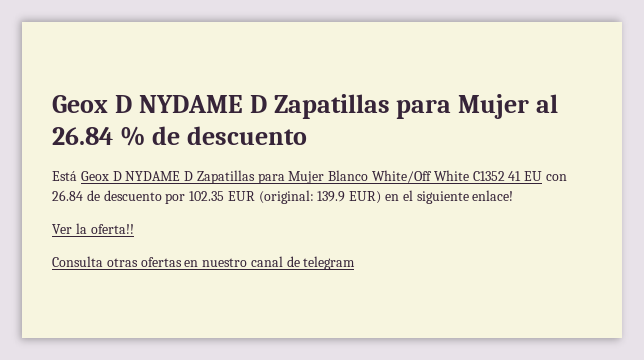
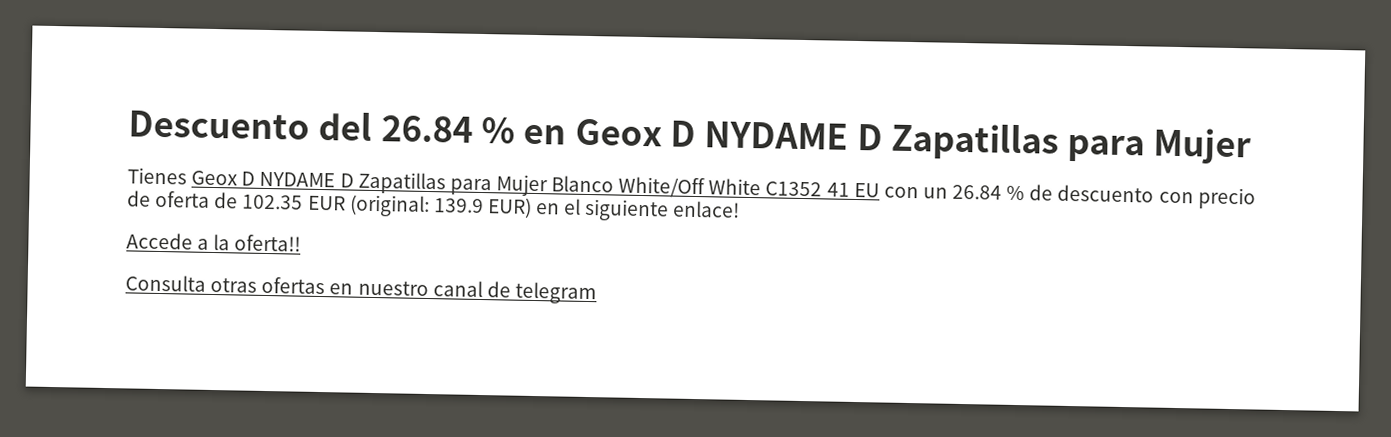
- Geox D NYDAME D Zapatillas para Mujer al 26.84 % de descuento
- Está Geox D NYDAME D Zapatillas para Mujer Blanco White/Off White C1352 41 EU con 26.84 de descuento por 102.35 EUR (original: 139.9 EUR) en el siguiente enlace!
+ Descuento del 26.84 % en Geox D NYDAME D Zapatillas para Mujer
+ Tienes Geox D NYDAME D Zapatillas para Mujer Blanco White/Off White C1352 41 EU con un 26.84 % de descuento con precio de oferta de 102.35 EUR (original: 139.9 EUR) en el siguiente enlace!
- Ver la oferta!!
+ Accede a la oferta!!

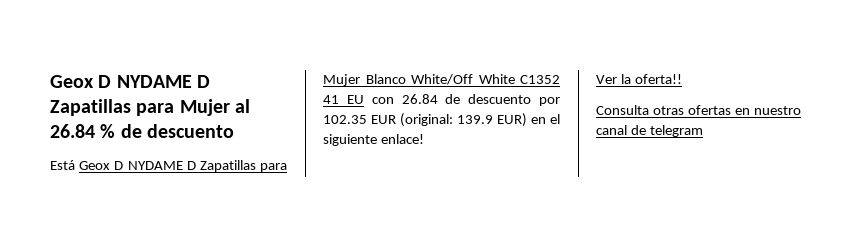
- Descuento del 26.84 % en Geox D NYDAME D Zapatillas para Mujer
- Tienes Geox D NYDAME D Zapatillas para Mujer Blanco White/Off White C1352 41 EU con un 26.84 % de descuento con precio de oferta de 102.35 EUR (original: 139.9 EUR) en el siguiente enlace!
+ Geox D NYDAME D Zapatillas para Mujer al 26.84 % de descuento
+ Está Geox D NYDAME D Zapatillas para Mujer Blanco White/Off White C1352 41 EU con 26.84 de descuento por 102.35 EUR (original: 139.9 EUR) en el siguiente enlace!
- Accede a la oferta!!
+ Ver la oferta!!

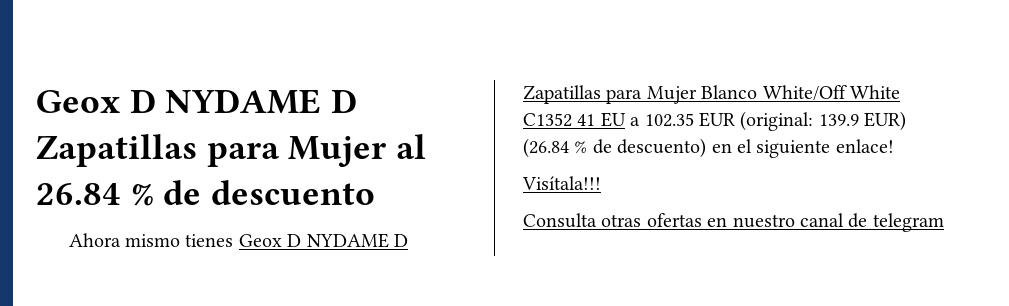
- Está Geox D NYDAME D Zapatillas para Mujer Blanco White/Off White C1352 41 EU con 26.84 de descuento por 102.35 EUR (original: 139.9 EUR) en el siguiente enlace!
+ Ahora mismo tienes Geox D NYDAME D Zapatillas para Mujer Blanco White/Off White C1352 41 EU a 102.35 EUR (original: 139.9 EUR) (26.84 % de descuento) en el siguiente enlace!
- Ver la oferta!!
+ Visítala!!!

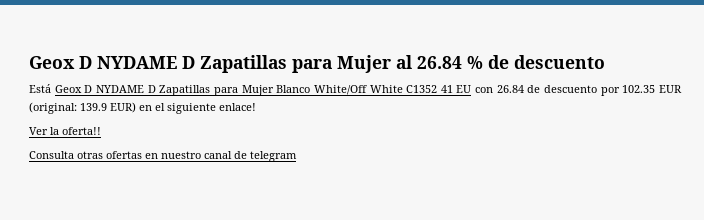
- Ahora mismo tienes Geox D NYDAME D Zapatillas para Mujer Blanco White/Off White C1352 41 EU a 102.35 EUR (original: 139.9 EUR) (26.84 % de descuento) en el siguiente enlace!
+ Está Geox D NYDAME D Zapatillas para Mujer Blanco White/Off White C1352 41 EU con 26.84 de descuento por 102.35 EUR (original: 139.9 EUR) en el siguiente enlace!
- Visítala!!!
+ Ver la oferta!!

